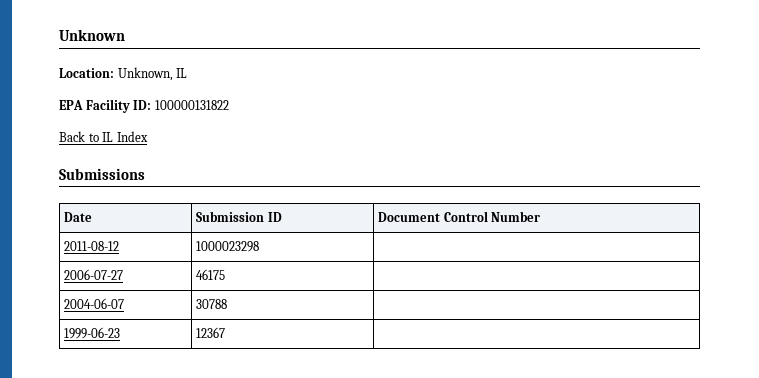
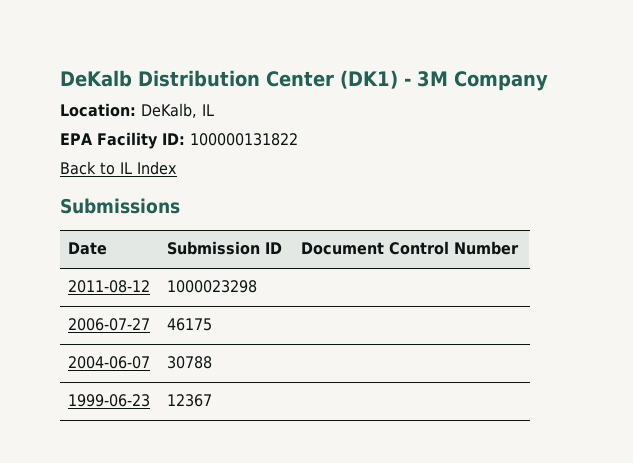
- Unknown
+ DeKalb Distribution Center (DK1) - 3M Company
- Location: Unknown, IL
+ Location: DeKalb, IL

